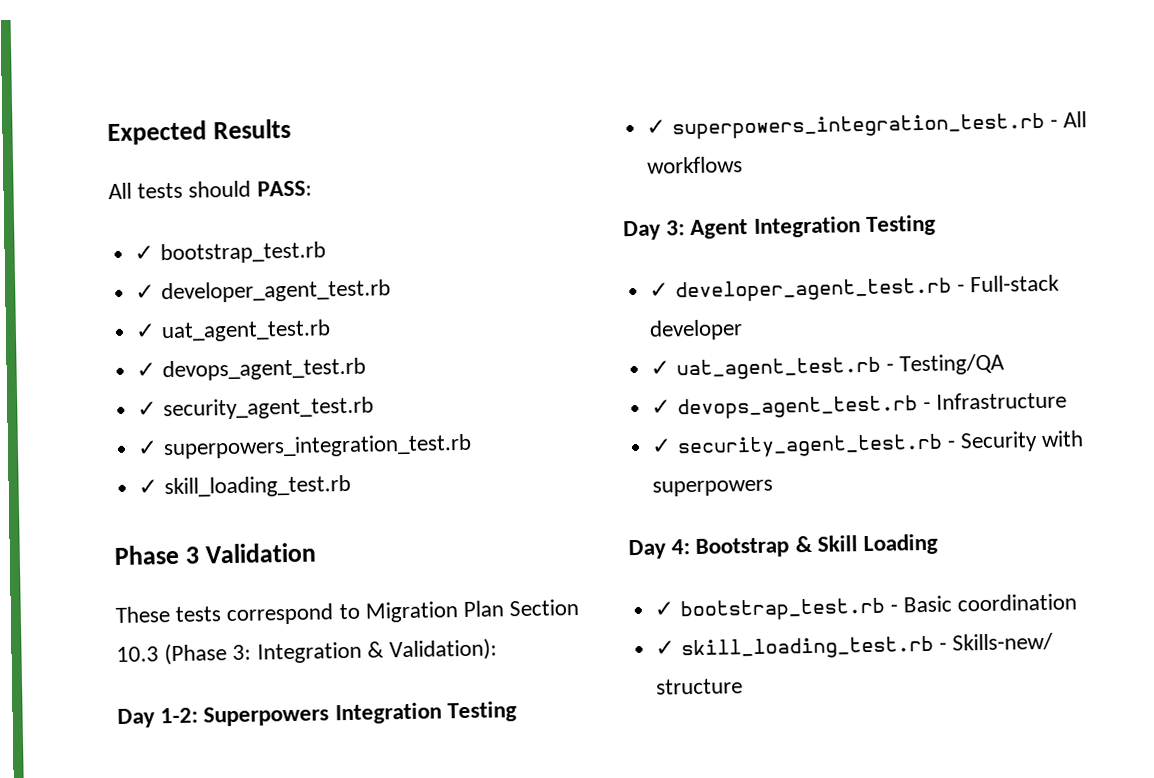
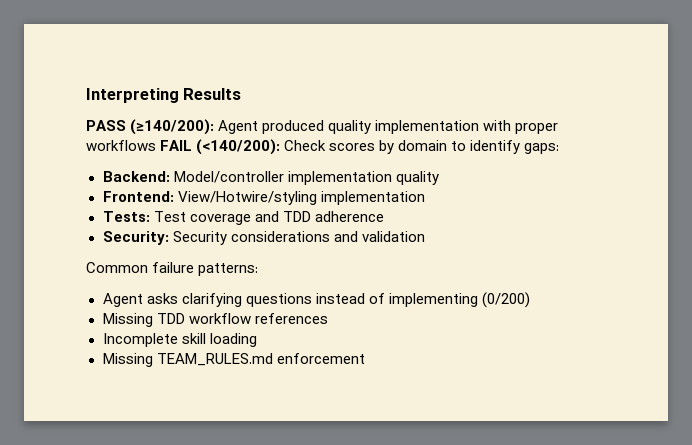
- Expected Results
+ Interpreting Results
- All tests should PASS:
- ✓ bootstrap_test.rb
- ✓ developer_agent_test.rb
- ✓ uat_agent_test.rb
- ✓ devops_agent_test.rb
- ✓ security_agent_test.rb
- ✓ superpowers_integration_test.rb
- ✓ skill_loading_test.rb
- Phase 3 Validation
- These tests correspond to Migration Plan Section 10.3 (Phase 3: Integration & Validation):
- Day 1-2: Superpowers Integration Testing
- ✓ superpowers_integration_test.rb - All workflows
- Day 3: Agent Integration Testing
- ✓ developer_agent_test.rb - Full-stack developer
- ✓ uat_agent_test.rb - Testing/QA
- ✓ devops_agent_test.rb - Infrastructure
- ✓ security_agent_test.rb - Security with superpowers
- Day 4: Bootstrap & Skill Loading
- ✓ bootstrap_test.rb - Basic coordination
- ✓ skill_loading_test.rb - Skills-new/ structure
+ PASS (≥140/200): Agent produced quality implementation with proper workflows FAIL (<140/200): Check scores by domain to identify gaps:
+ Backend: Model/controller implementation quality
+ Frontend: View/Hotwire/styling implementation
+ Tests: Test coverage and TDD adherence
+ Security: Security considerations and validation
+ Common failure patterns:
+ Agent asks clarifying questions instead of implementing (0/200)
+ Missing TDD workflow references
+ Incomplete skill loading
+ Missing TEAM_RULES.md enforcement

